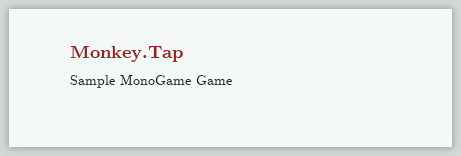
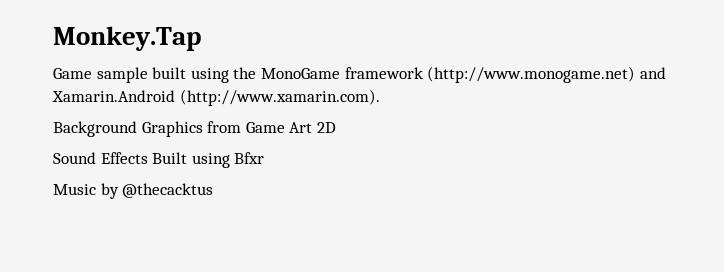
- Sample MonoGame Game
+ Game sample built using the MonoGame framework (http://www.monogame.net) and Xamarin.Android (http://www.xamarin.com).
+ Background Graphics from Game Art 2D
+ Sound Effects Built using Bfxr
+ Music by @thecacktus

